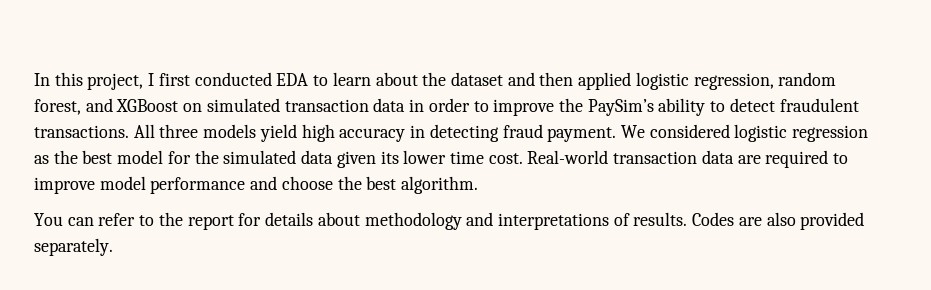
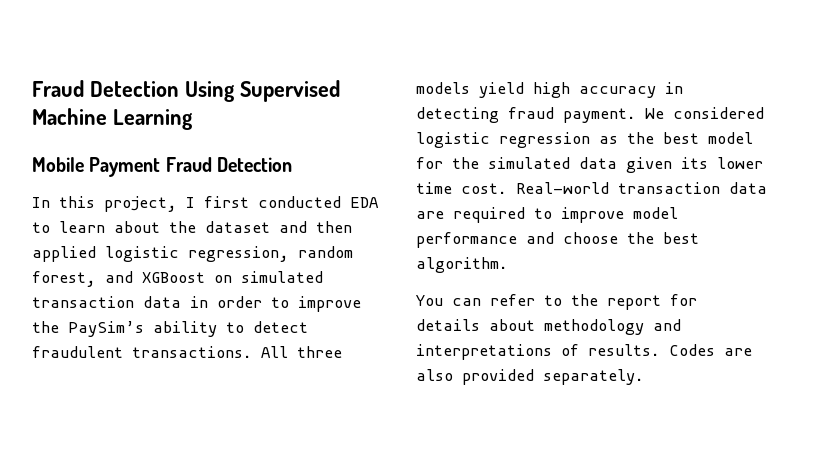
+ Fraud Detection Using Supervised Machine Learning
+ Mobile Payment Fraud Detection

